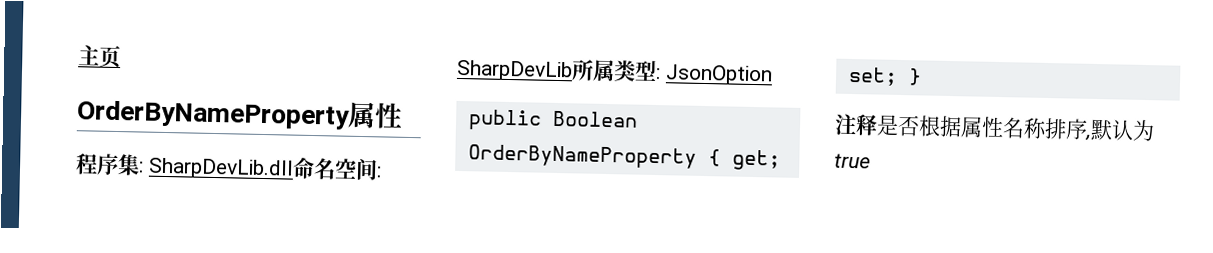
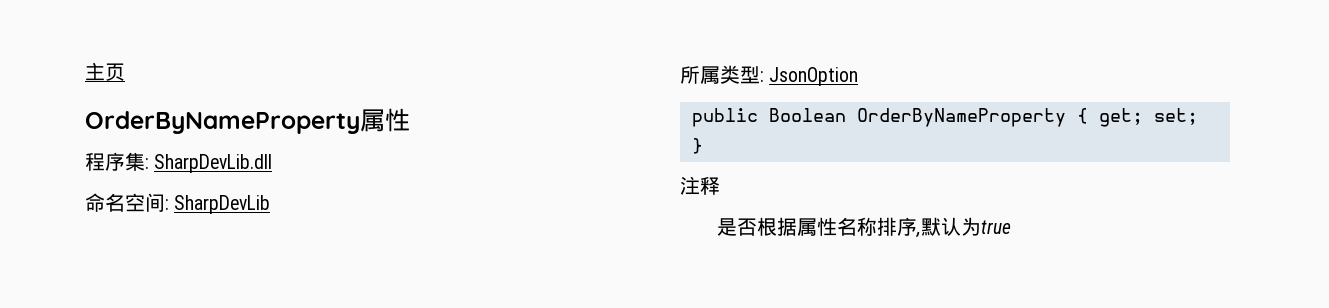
- 程序集: SharpDevLib.dll命名空间: SharpDevLib所属类型: JsonOption
+ 程序集: SharpDevLib.dll
+ 命名空间: SharpDevLib
+ 所属类型: JsonOption
- 注释是否根据属性名称排序,默认为true
+ 注释
+ 是否根据属性名称排序,默认为true

